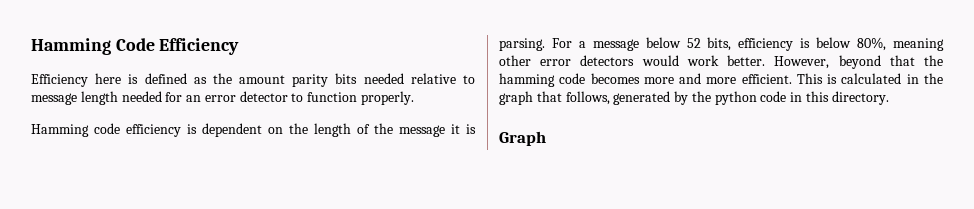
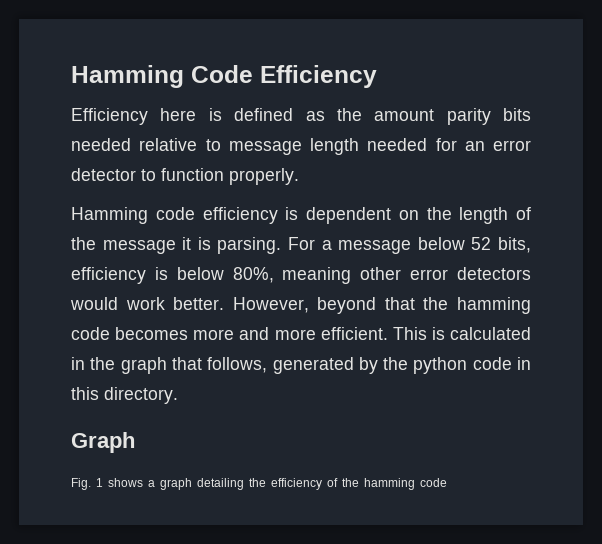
+ Fig. 1 shows a graph detailing the efficiency of the hamming code

